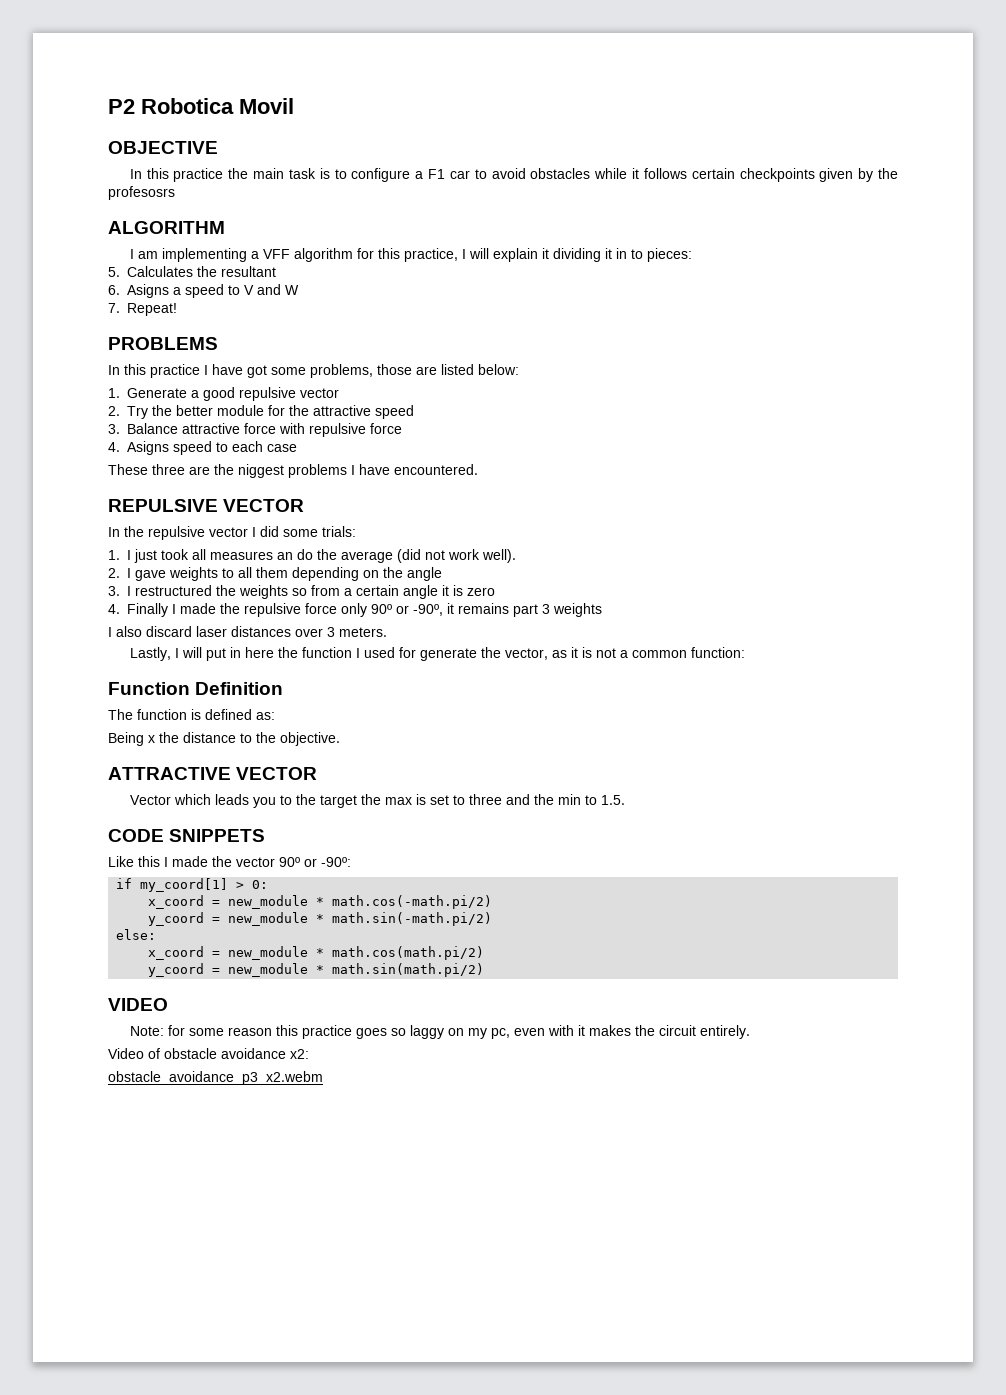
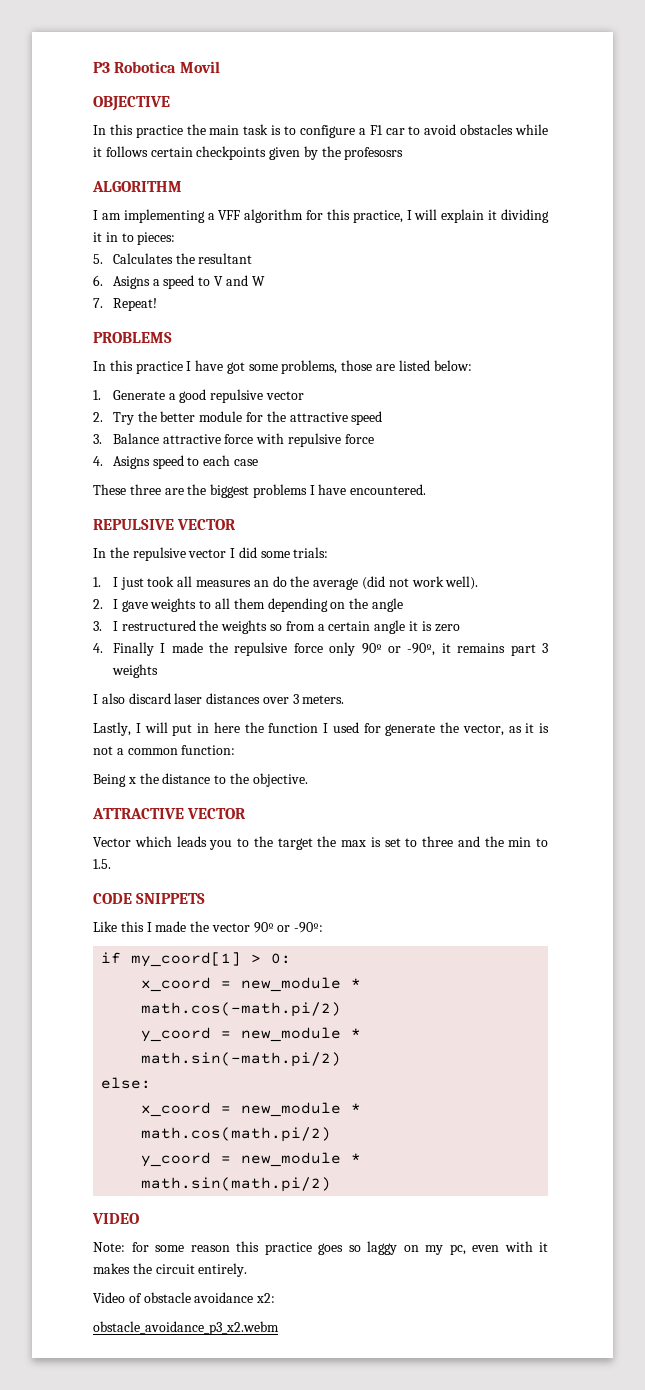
- P2 Robotica Movil
+ P3 Robotica Movil
- These three are the niggest problems I have encountered.
+ These three are the biggest problems I have encountered.
- Function Definition
- The function is defined as:

